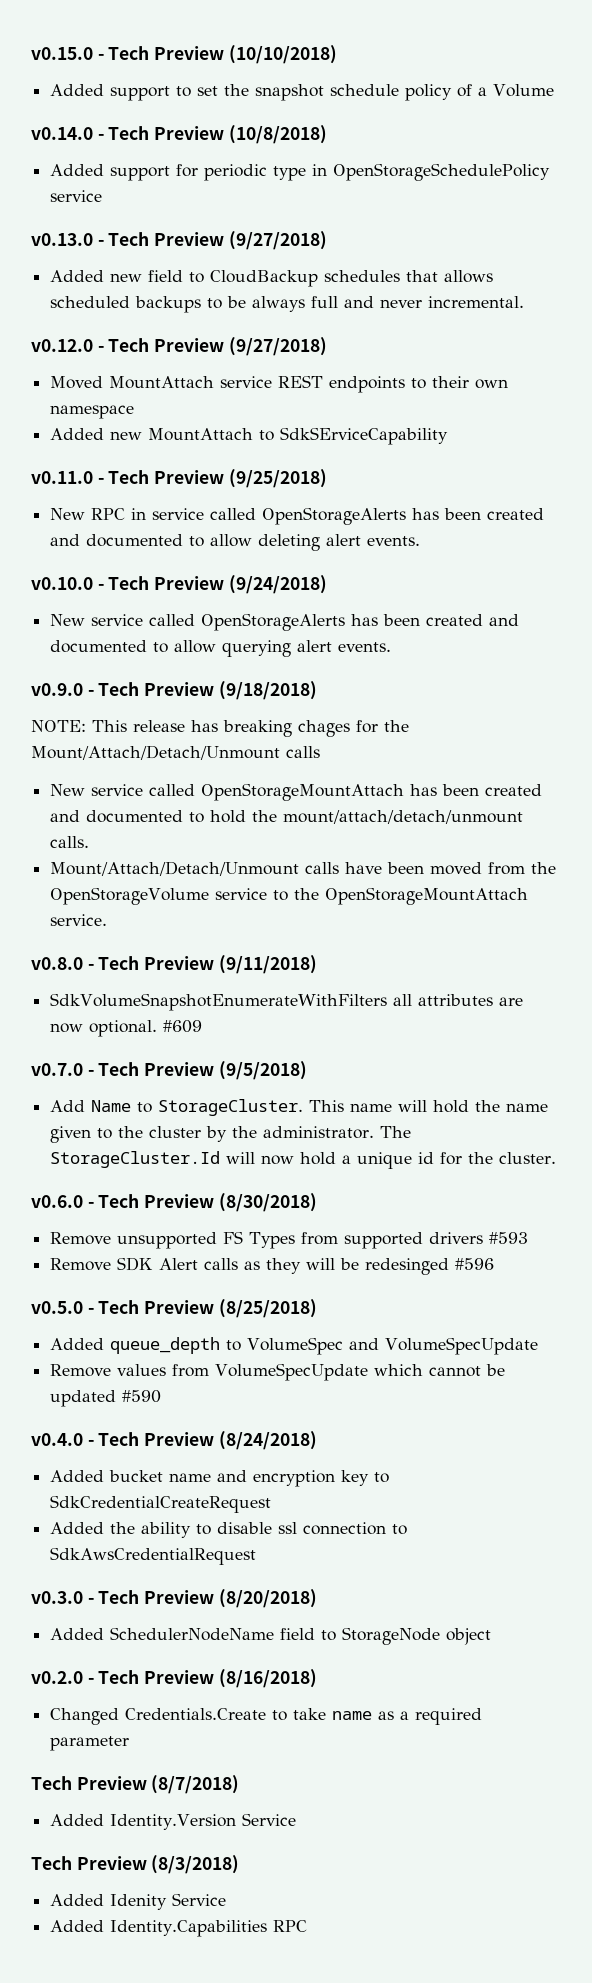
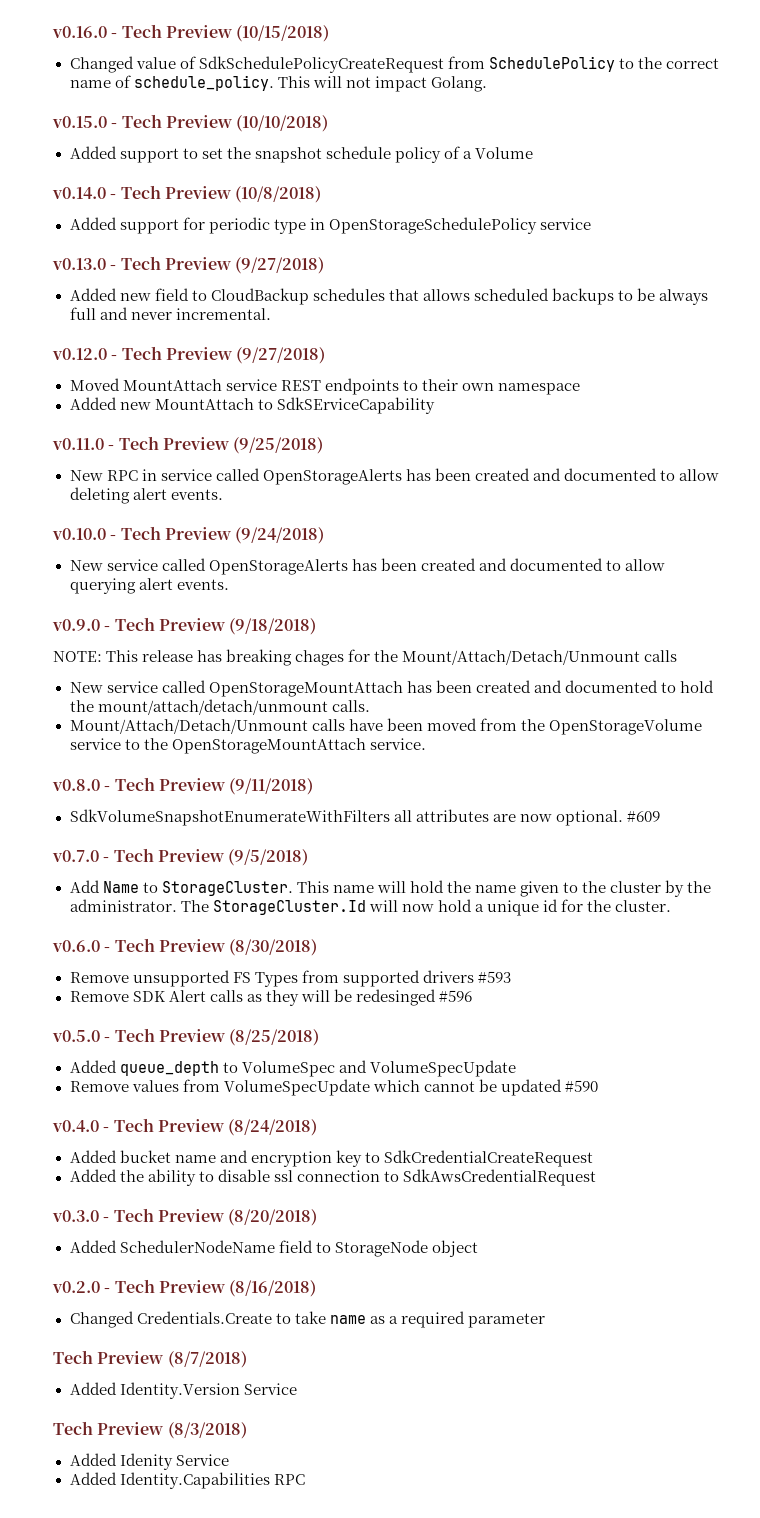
+ v0.16.0 - Tech Preview (10/15/2018)
+ Changed value of SdkSchedulePolicyCreateRequest from SchedulePolicy to the correct name of schedule_policy. This will not impact Golang.

